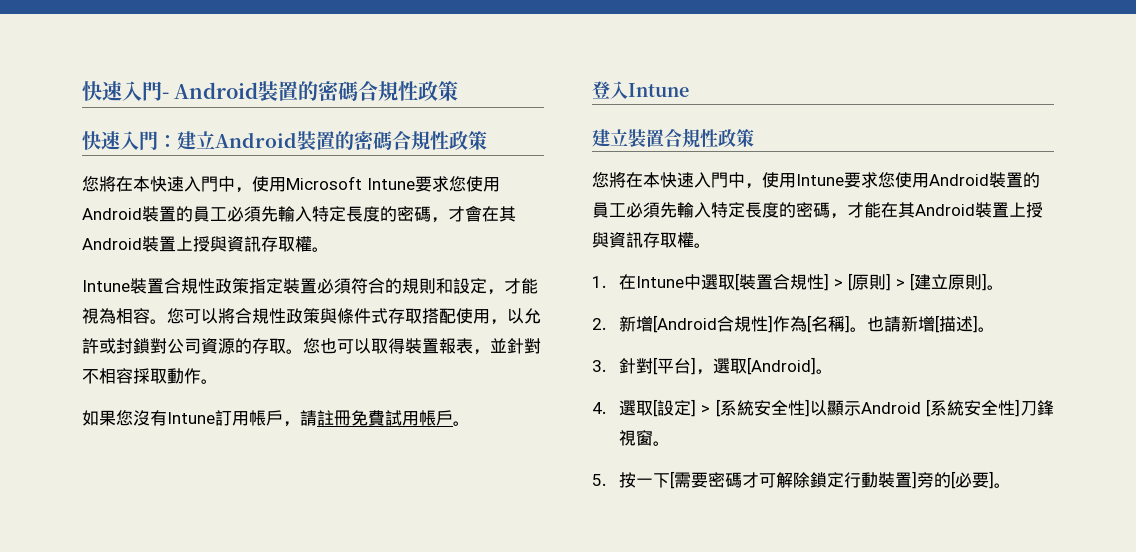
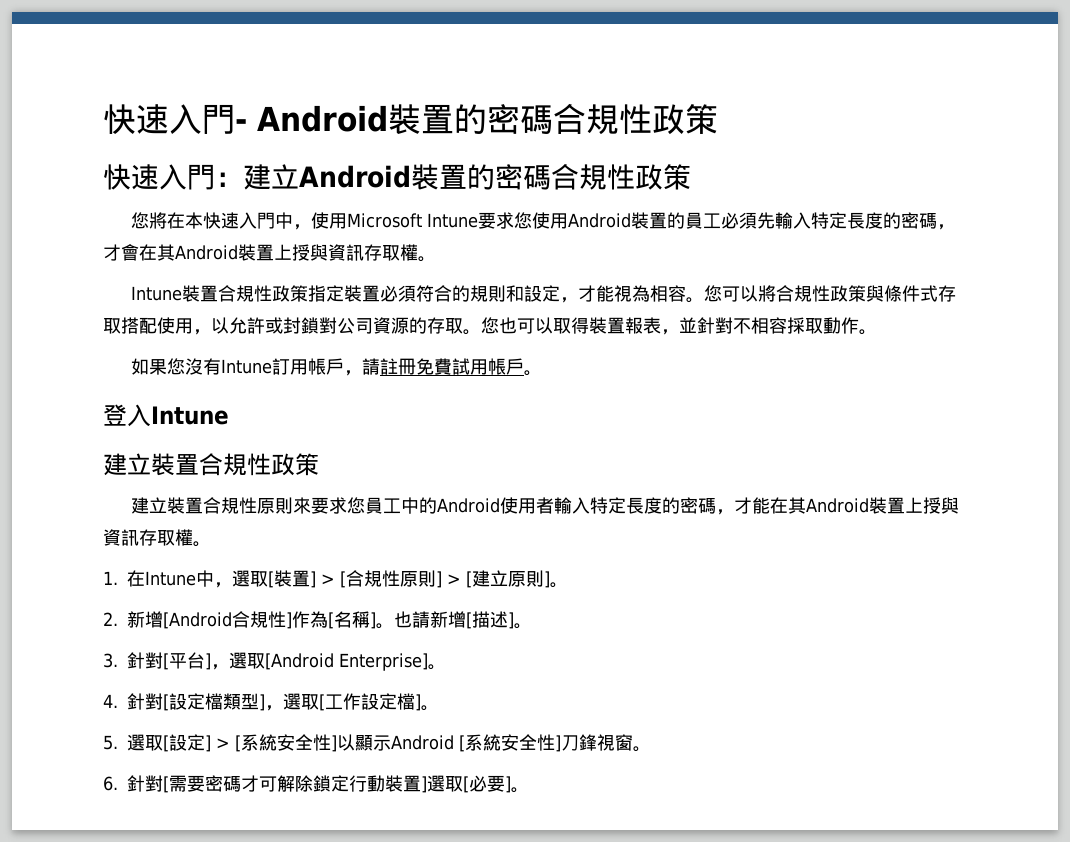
- 您將在本快速入門中，使用Intune要求您使用Android裝置的員工必須先輸入特定長度的密碼，才能在其Android裝置上授與資訊存取權。
+ 建立裝置合規性原則來要求您員工中的Android使用者輸入特定長度的密碼，才能在其Android裝置上授與資訊存取權。
- 1.在Intune中選取[裝置合規性] > [原則] > [建立原則]。
+ 1.在Intune中，選取[裝置] > [合規性原則] > [建立原則]。
- 3.針對[平台]，選取[Android]。
- 4.選取[設定] > [系統安全性]以顯示Android [系統安全性]刀鋒視窗。
+ 3.針對[平台]，選取[Android Enterprise]。
+ 4.針對[設定檔類型]，選取[工作設定檔]。
+ 5.選取[設定] > [系統安全性]以顯示Android [系統安全性]刀鋒視窗。
- 5.按一下[需要密碼才可解除鎖定行動裝置]旁的[必要]。
+ 6.針對[需要密碼才可解除鎖定行動裝置]選取[必要]。

